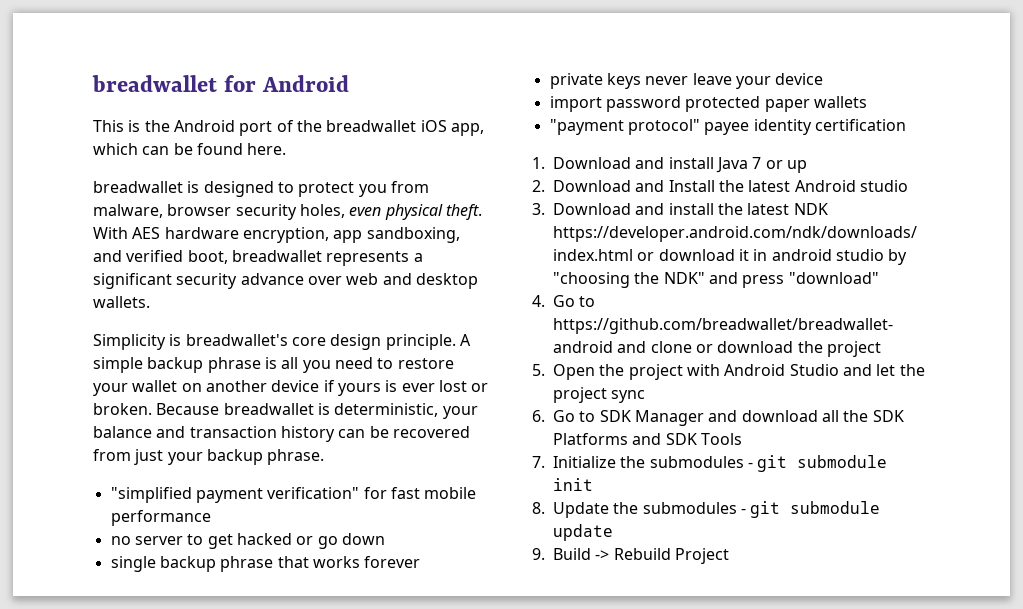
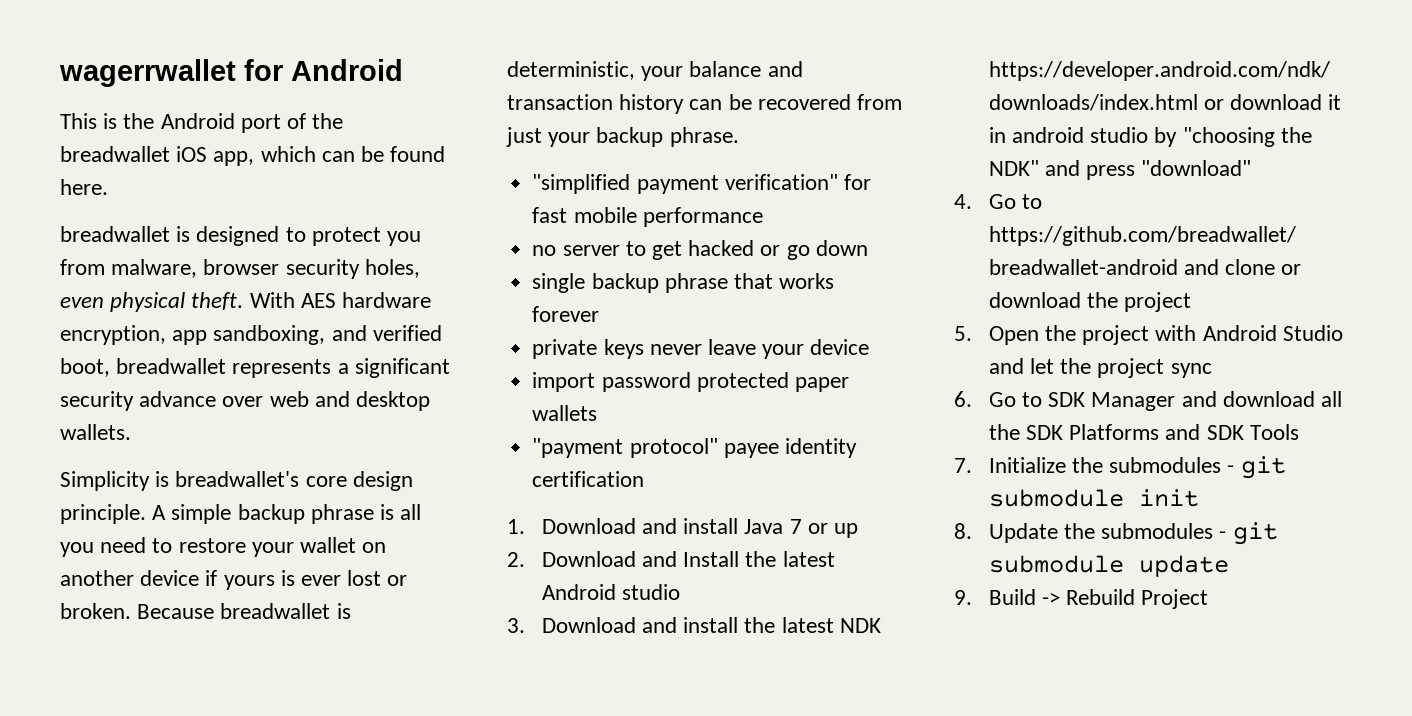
- breadwallet for Android
+ wagerrwallet for Android

